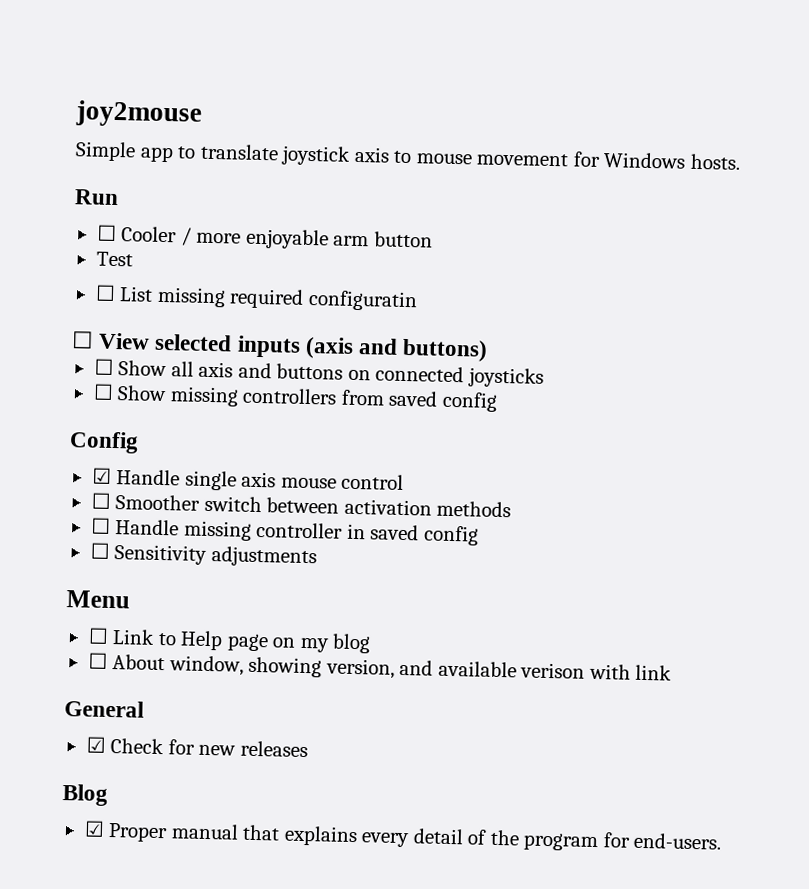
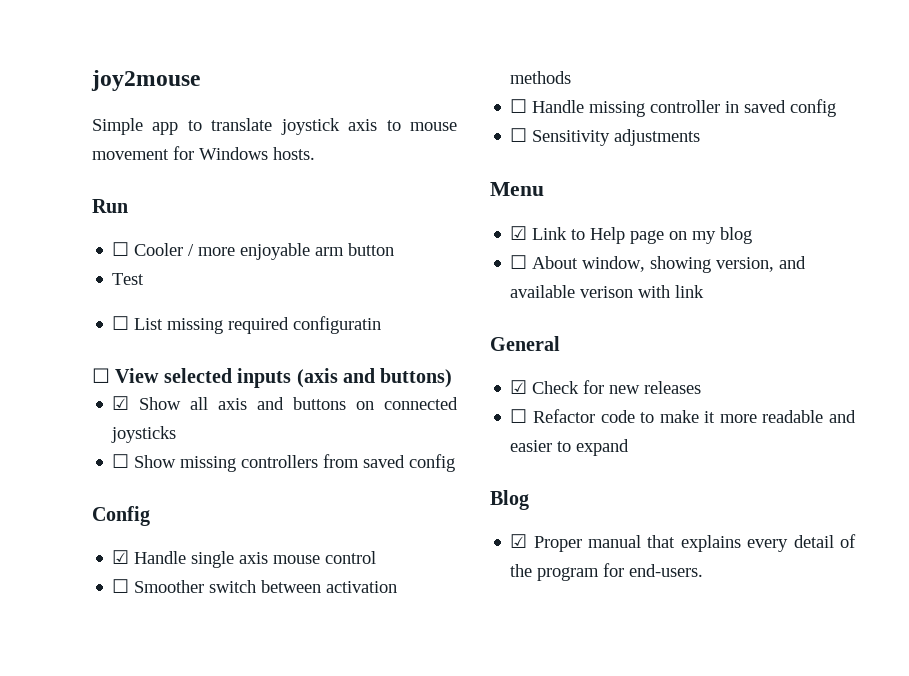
- ☐ Show all axis and buttons on connected joysticks
+ ☑ Show all axis and buttons on connected joysticks
- ☐ Link to Help page on my blog
+ ☑ Link to Help page on my blog
+ ☐ Refactor code to make it more readable and easier to expand

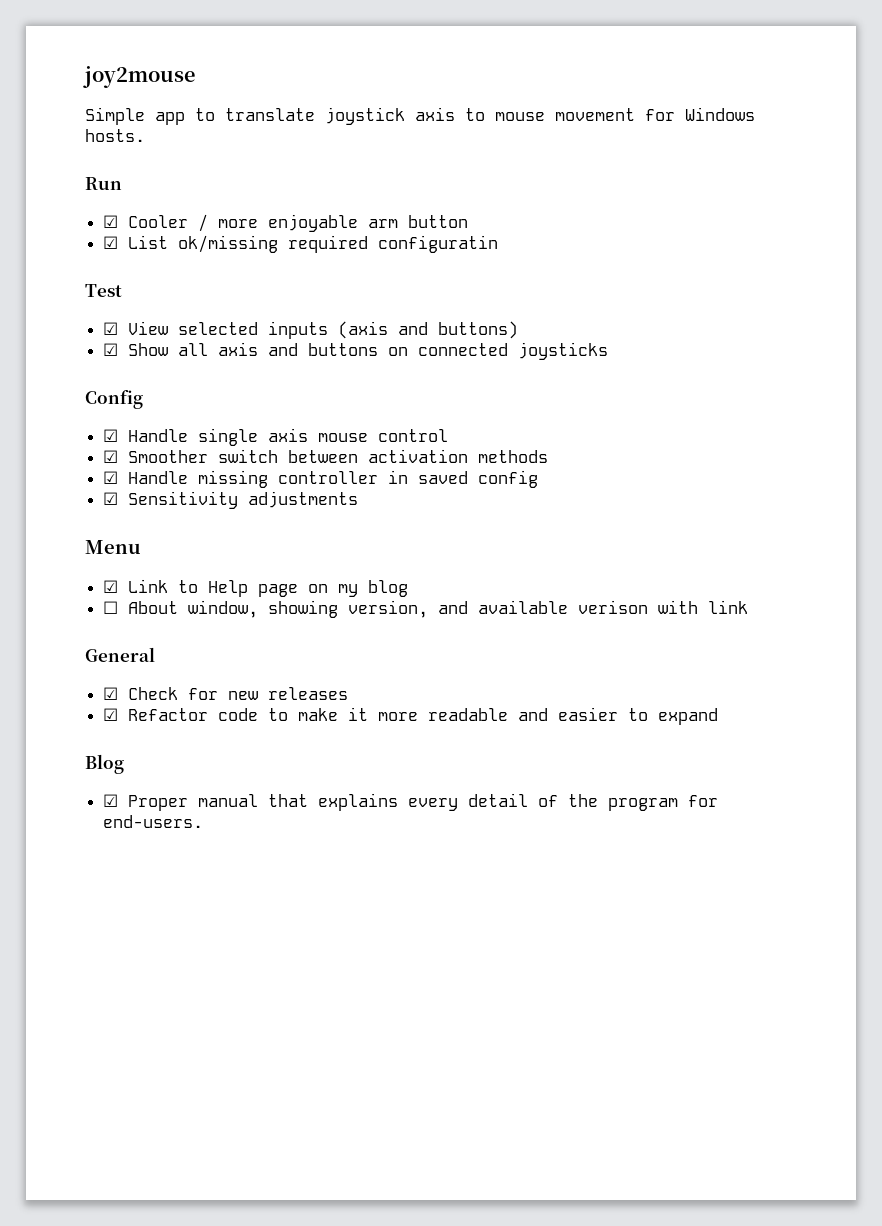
- ☐ Cooler / more enjoyable arm button
+ ☑ Cooler / more enjoyable arm button
- Test
- ☐ List missing required configuratin
+ ☑ List ok/missing required configuratin
- ☐ View selected inputs (axis and buttons)
+ Test
+ ☑ View selected inputs (axis and buttons)
- ☐ Show missing controllers from saved config
- ☐ Smoother switch between activation methods
+ ☑ Smoother switch between activation methods
- ☐ Handle missing controller in saved config
+ ☑ Handle missing controller in saved config
- ☐ Sensitivity adjustments
+ ☑ Sensitivity adjustments
- ☐ Refactor code to make it more readable and easier to expand
+ ☑ Refactor code to make it more readable and easier to expand

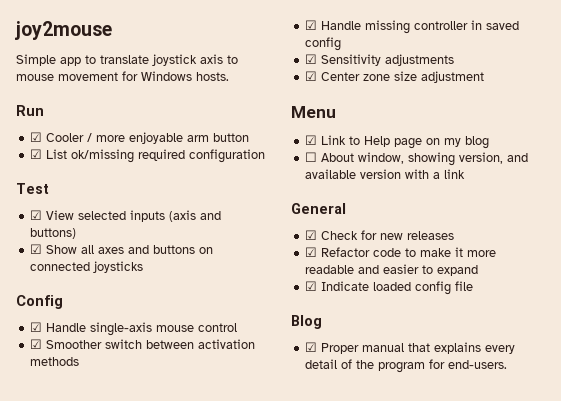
- ☑ List ok/missing required configuratin
+ ☑ List ok/missing required configuration
- ☑ Show all axis and buttons on connected joysticks
+ ☑ Show all axes and buttons on connected joysticks
- ☑ Handle single axis mouse control
+ ☑ Handle single-axis mouse control
+ ☑ Center zone size adjustment
- ☐ About window, showing version, and available verison with link
+ ☐ About window, showing version, and available version with a link
+ ☑ Indicate loaded config file

